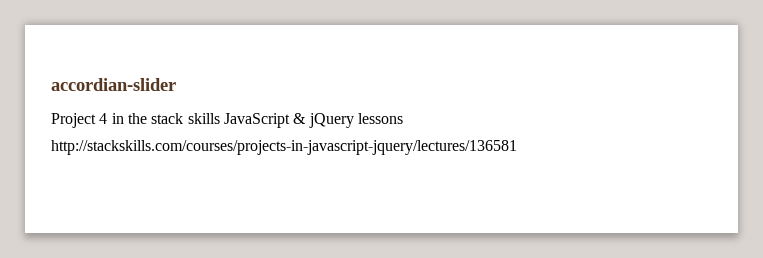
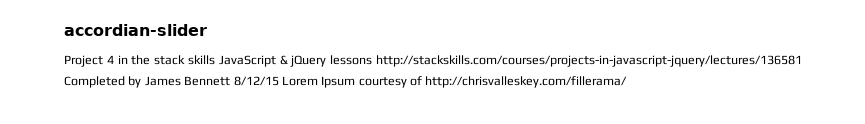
- Project 4 in the stack skills JavaScript & jQuery lessons http://stackskills.com/courses/projects-in-javascript-jquery/lectures/136581
+ Project 4 in the stack skills JavaScript & jQuery lessons http://stackskills.com/courses/projects-in-javascript-jquery/lectures/136581 Completed by James Bennett 8/12/15 Lorem Ipsum courtesy of http://chrisvalleskey.com/fillerama/

